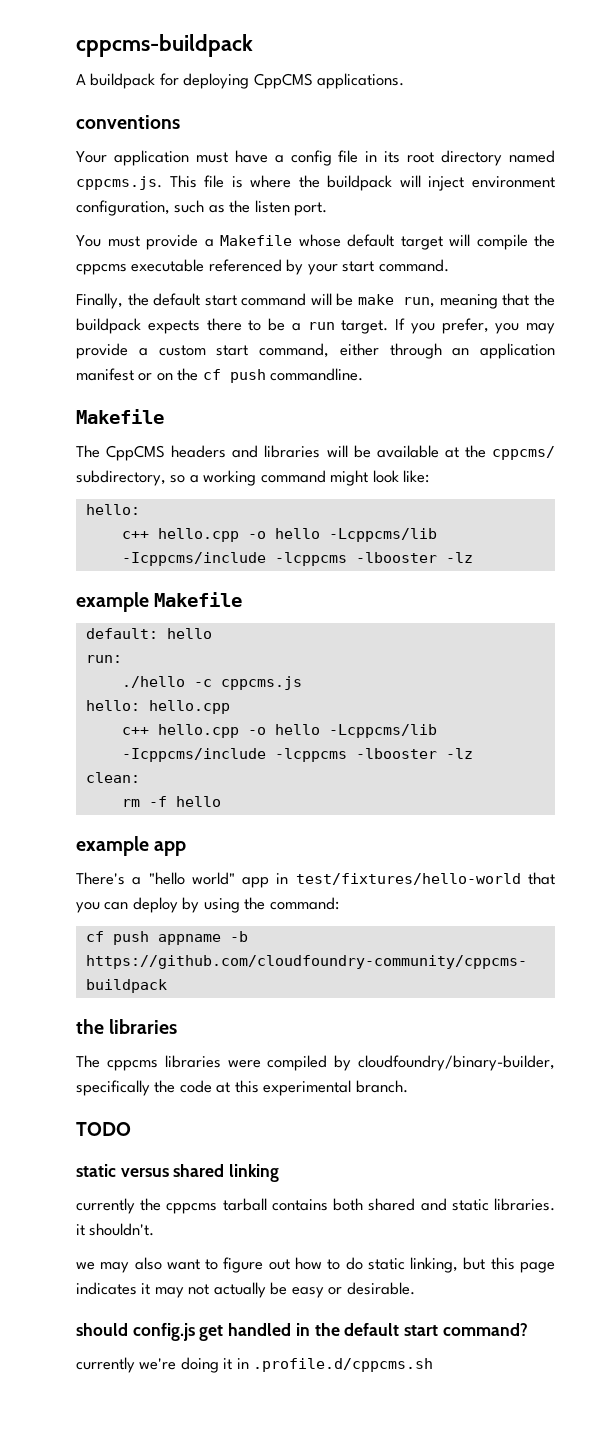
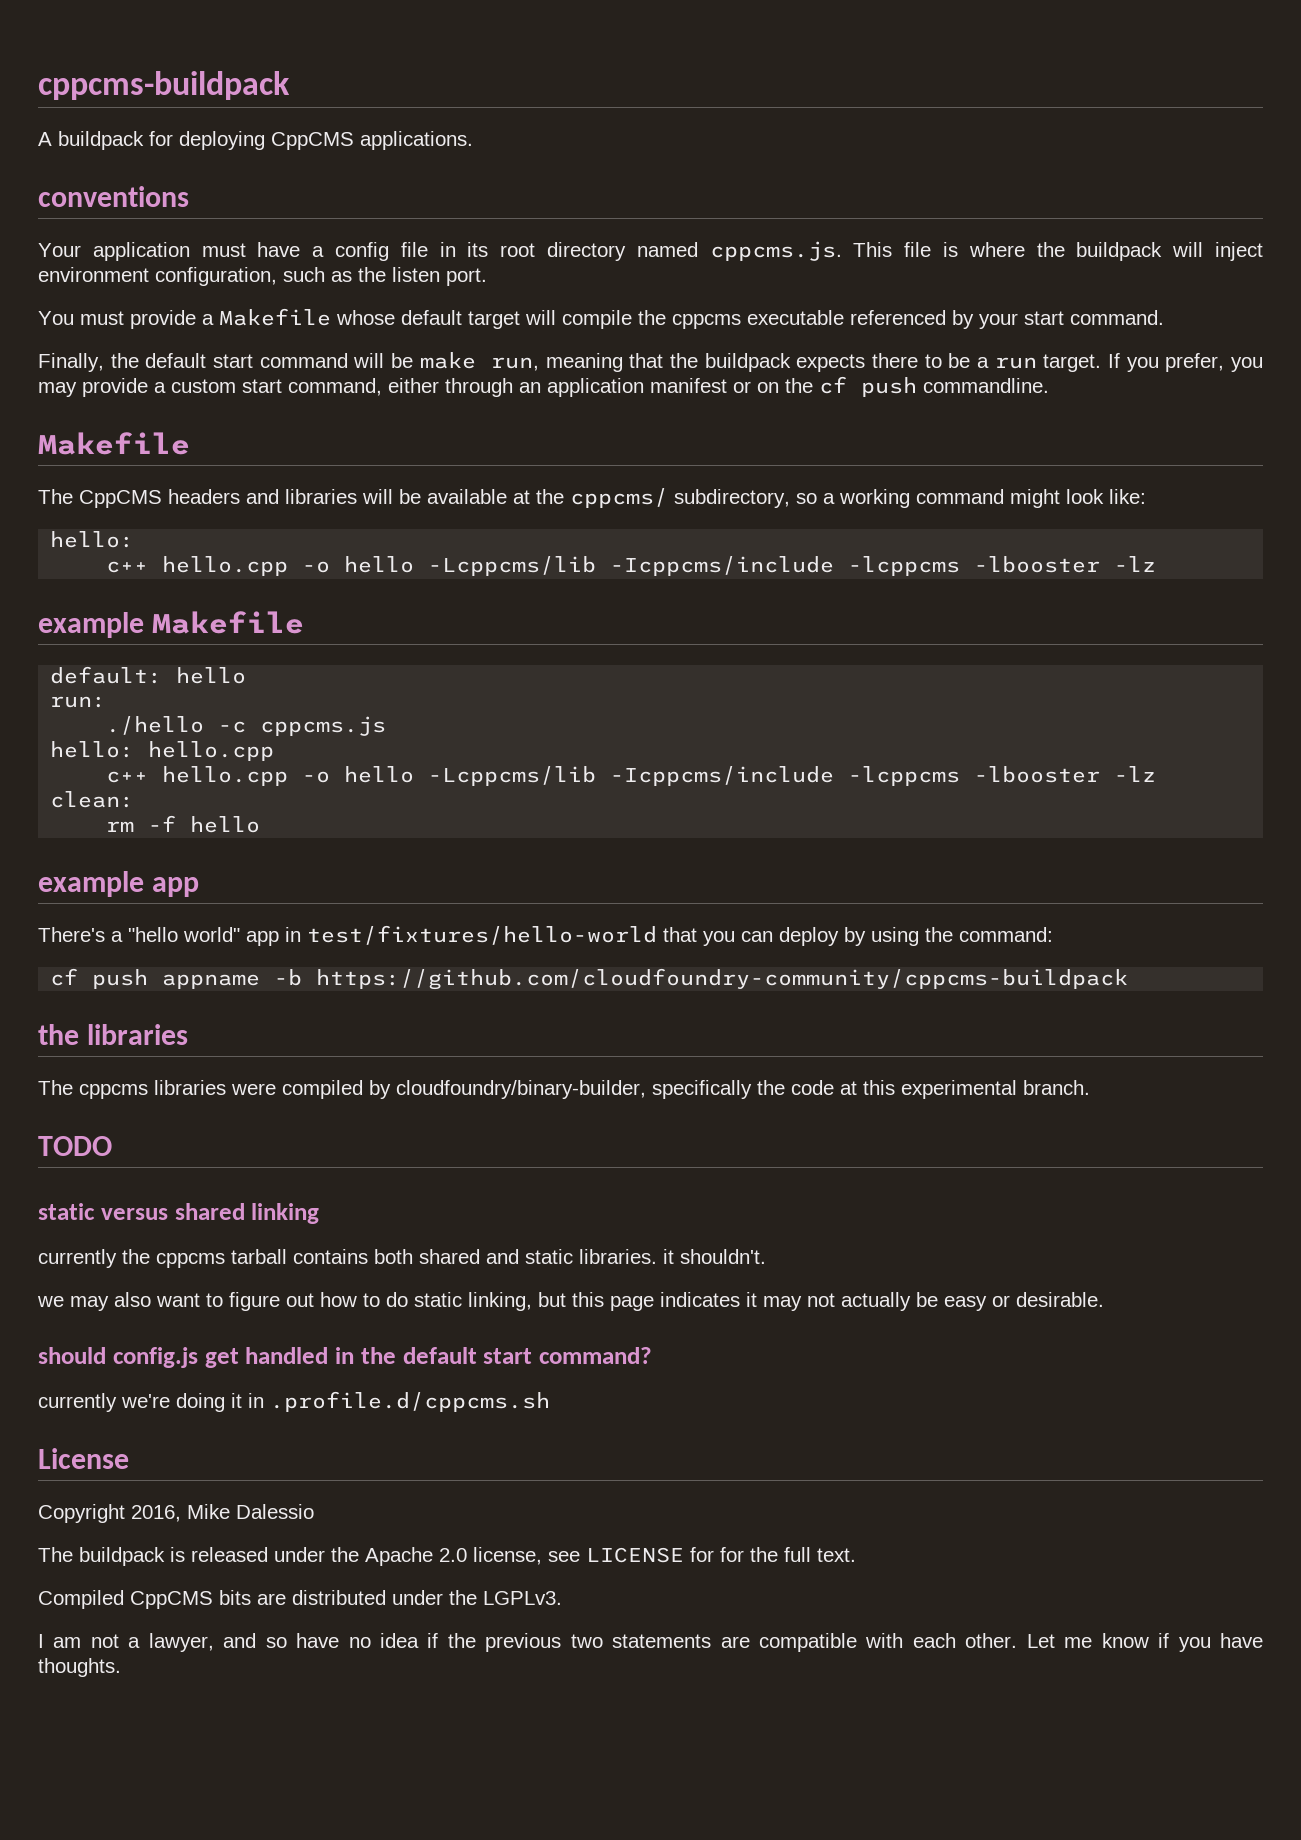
+ License
+ Copyright 2016, Mike Dalessio
+ The buildpack is released under the Apache 2.0 license, see LICENSE for for the full text.
+ Compiled CppCMS bits are distributed under the LGPLv3.
+ I am not a lawyer, and so have no idea if the previous two statements are compatible with each other. Let me know if you have thoughts.

